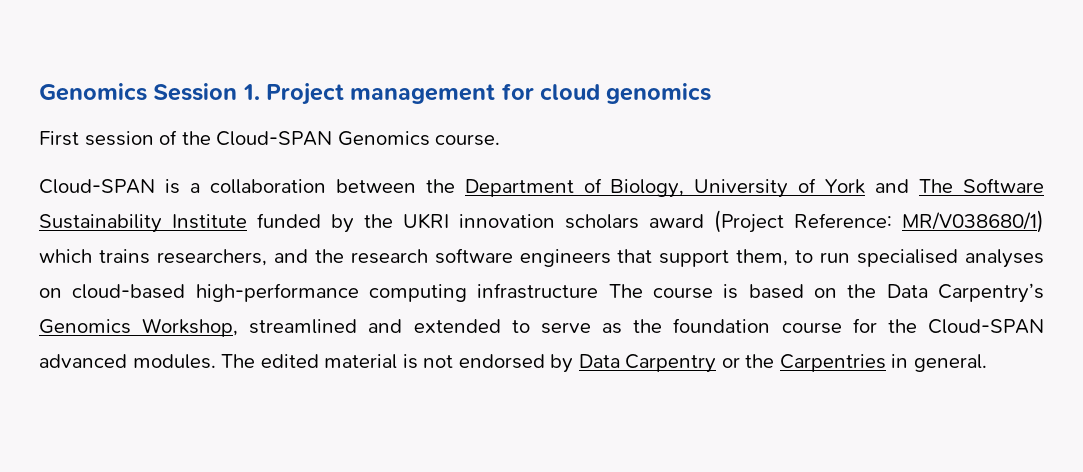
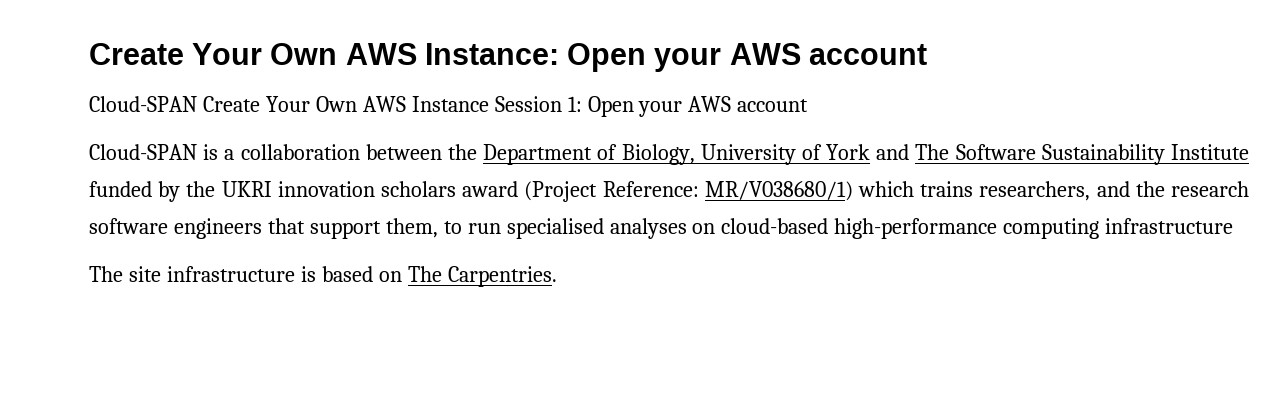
- Genomics Session 1. Project management for cloud genomics
- First session of the Cloud-SPAN Genomics course.
+ Create Your Own AWS Instance: Open your AWS account
+ Cloud-SPAN Create Your Own AWS Instance Session 1: Open your AWS account
- Cloud-SPAN is a collaboration between the Department of Biology, University of York and The Software Sustainability Institute funded by the UKRI innovation scholars award (Project Reference: MR/V038680/1) which trains researchers, and the research software engineers that support them, to run specialised analyses on cloud-based high-performance computing infrastructure The course is based on the Data Carpentry’s Genomics Workshop, streamlined and extended to serve as the foundation course for the Cloud-SPAN advanced modules. The edited material is not endorsed by Data Carpentry or the Carpentries in general.
+ Cloud-SPAN is a collaboration between the Department of Biology, University of York and The Software Sustainability Institute funded by the UKRI innovation scholars award (Project Reference: MR/V038680/1) which trains researchers, and the research software engineers that support them, to run specialised analyses on cloud-based high-performance computing infrastructure
+ The site infrastructure is based on The Carpentries.

